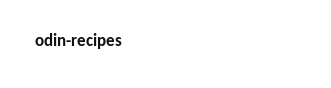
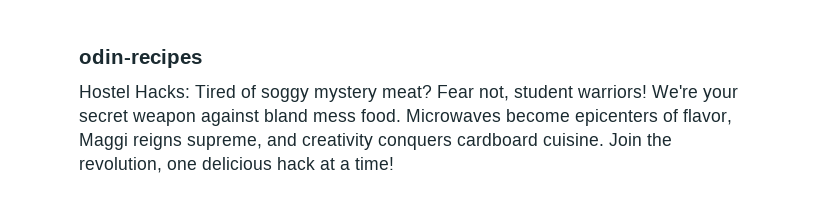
+ Hostel Hacks: Tired of soggy mystery meat? Fear not, student warriors! We're your secret weapon against bland mess food. Microwaves become epicenters of flavor, Maggi reigns supreme, and creativity conquers cardboard cuisine. Join the revolution, one delicious hack at a time!

